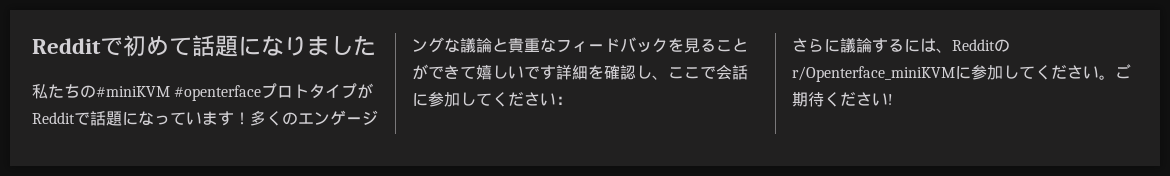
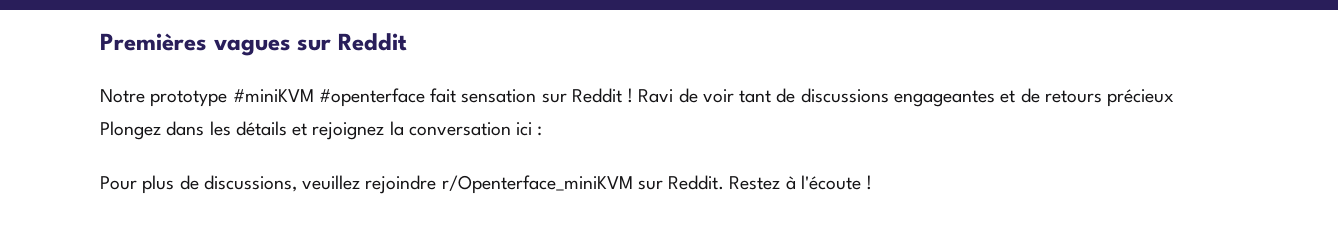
- Redditで初めて話題になりました
- 私たちの#miniKVM #openterfaceプロトタイプがRedditで話題になっています！多くのエンゲージングな議論と貴重なフィードバックを見ることができて嬉しいです詳細を確認し、ここで会話に参加してください：
- さらに議論するには、Redditのr/Openterface_miniKVMに参加してください。ご期待ください!
+ Premières vagues sur Reddit
+ Notre prototype #miniKVM #openterface fait sensation sur Reddit ! Ravi de voir tant de discussions engageantes et de retours précieux Plongez dans les détails et rejoignez la conversation ici :
+ Pour plus de discussions, veuillez rejoindre r/Openterface_miniKVM sur Reddit. Restez à l'écoute !

